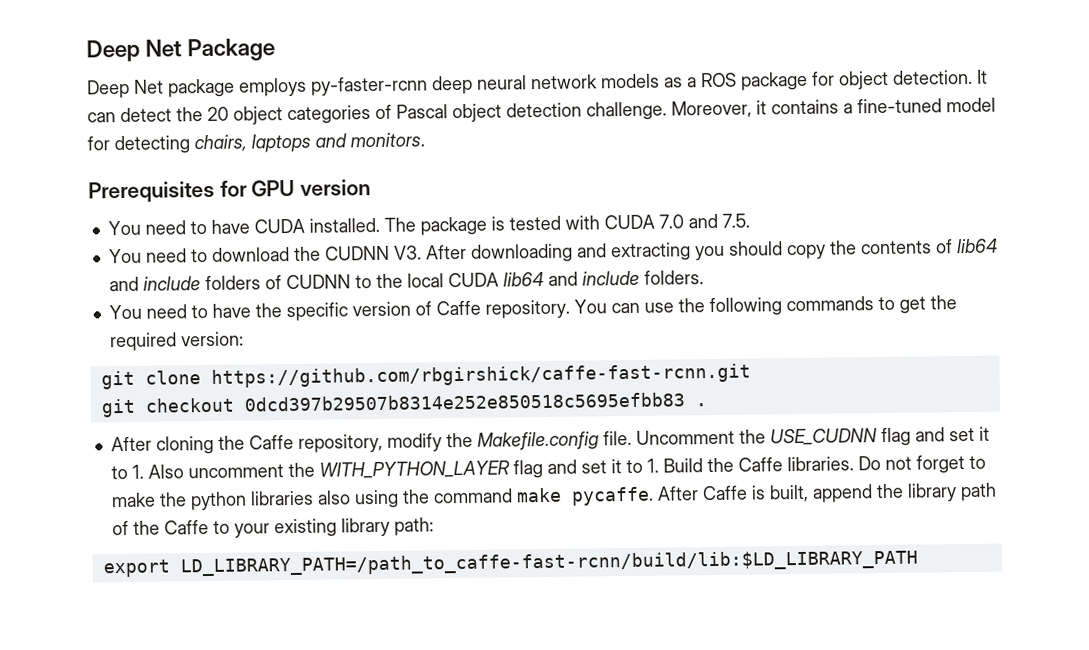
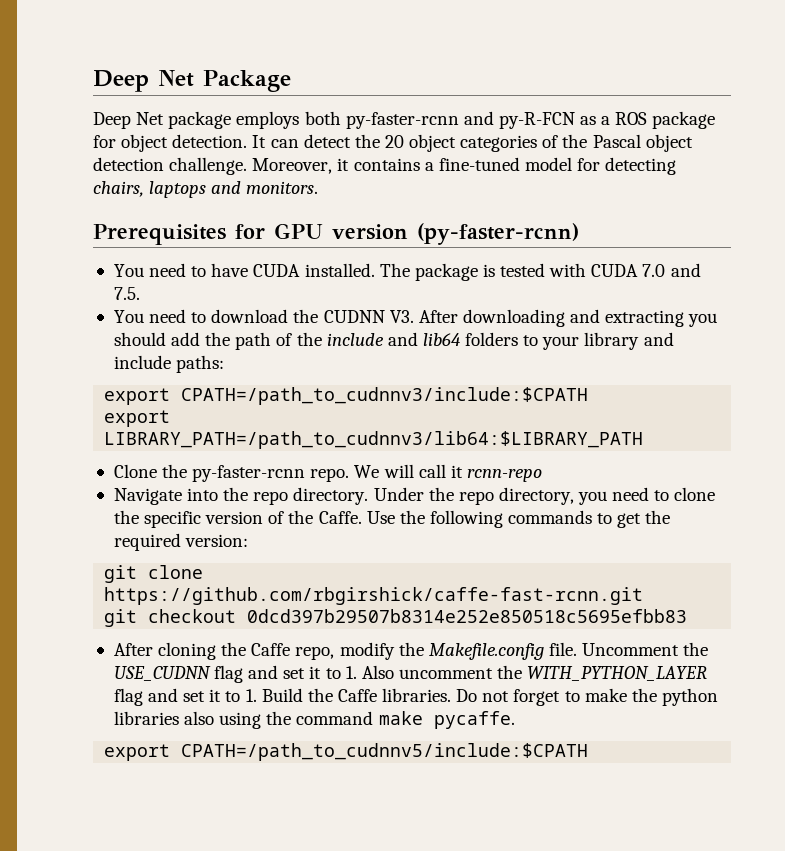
- Deep Net package employs py-faster-rcnn deep neural network models as a ROS package for object detection.
+ Deep Net package employs both py-faster-rcnn and py-R-FCN as a ROS package for object detection.
- It can detect the 20 object categories of Pascal object detection challenge.
+ It can detect the 20 object categories of the Pascal object detection challenge.
- Prerequisites for GPU version
+ Prerequisites for GPU version (py-faster-rcnn)
- You need to download the CUDNN V3. After downloading and extracting you should copy the contents of lib64 and include folders of CUDNN to the local CUDA lib64 and include folders.
- You need to have the specific version of Caffe repository. You can use the following commands to get the required version:
+ You need to download the CUDNN V3. After downloading and extracting you should add the path of the include and lib64 folders to your library and include paths:
+ export CPATH=/path_to_cudnnv3/include:$CPATH
+ export LIBRARY_PATH=/path_to_cudnnv3/lib64:$LIBRARY_PATH
+ Clone the py-faster-rcnn repo. We will call it rcnn-repo
+ Navigate into the repo directory. Under the repo directory, you need to clone the specific version of the Caffe. Use the following commands to get the required version:
- git checkout 0dcd397b29507b8314e252e850518c5695efbb83 .
+ git checkout 0dcd397b29507b8314e252e850518c5695efbb83
- After cloning the Caffe repository, modify the Makefile.config file.
+ After cloning the Caffe repo, modify the Makefile.config file.
- Do not forget to make the python libraries also using the command make pycaffe. After Caffe is built, append the library path of the Caffe to your existing library path:
- export LD_LIBRARY_PATH=/path_to_caffe-fast-rcnn/build/lib:$LD_LIBRARY_PATH
+ Do not forget to make the python libraries also using the command make pycaffe.
+ export CPATH=/path_to_cudnnv5/include:$CPATH

